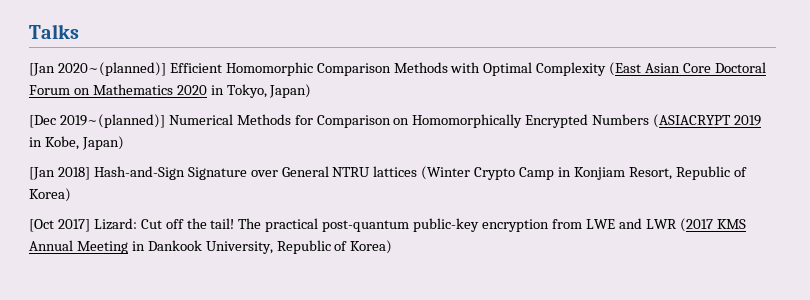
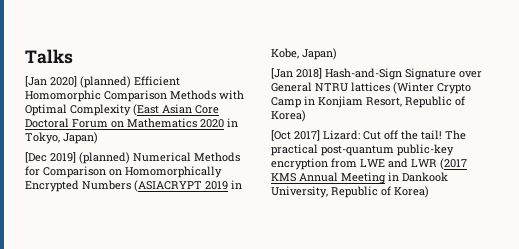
- [Jan 2020~(planned)] Efficient Homomorphic Comparison Methods with Optimal Complexity (East Asian Core Doctoral Forum on Mathematics 2020 in Tokyo, Japan)
+ [Jan 2020] (planned) Efficient Homomorphic Comparison Methods with Optimal Complexity (East Asian Core Doctoral Forum on Mathematics 2020 in Tokyo, Japan)
- [Dec 2019~(planned)] Numerical Methods for Comparison on Homomorphically Encrypted Numbers (ASIACRYPT 2019 in Kobe, Japan)
+ [Dec 2019] (planned) Numerical Methods for Comparison on Homomorphically Encrypted Numbers (ASIACRYPT 2019 in Kobe, Japan)

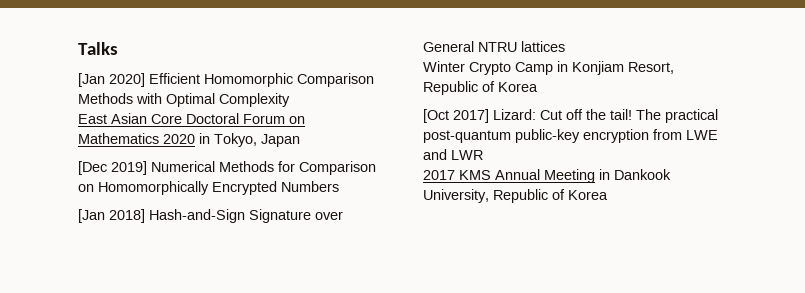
- [Jan 2020] (planned) Efficient Homomorphic Comparison Methods with Optimal Complexity (East Asian Core Doctoral Forum on Mathematics 2020 in Tokyo, Japan)
+ [Jan 2020] Efficient Homomorphic Comparison Methods with Optimal Complexity
+ East Asian Core Doctoral Forum on Mathematics 2020 in Tokyo, Japan
- [Dec 2019] (planned) Numerical Methods for Comparison on Homomorphically Encrypted Numbers (ASIACRYPT 2019 in Kobe, Japan)
+ [Dec 2019] Numerical Methods for Comparison on Homomorphically Encrypted Numbers
- [Jan 2018] Hash-and-Sign Signature over General NTRU lattices (Winter Crypto Camp in Konjiam Resort, Republic of Korea)
+ [Jan 2018] Hash-and-Sign Signature over General NTRU lattices
+ Winter Crypto Camp in Konjiam Resort, Republic of Korea
- The practical post-quantum public-key encryption from LWE and LWR (2017 KMS Annual Meeting in Dankook University, Republic of Korea)
+ The practical post-quantum public-key encryption from LWE and LWR
+ 2017 KMS Annual Meeting in Dankook University, Republic of Korea

